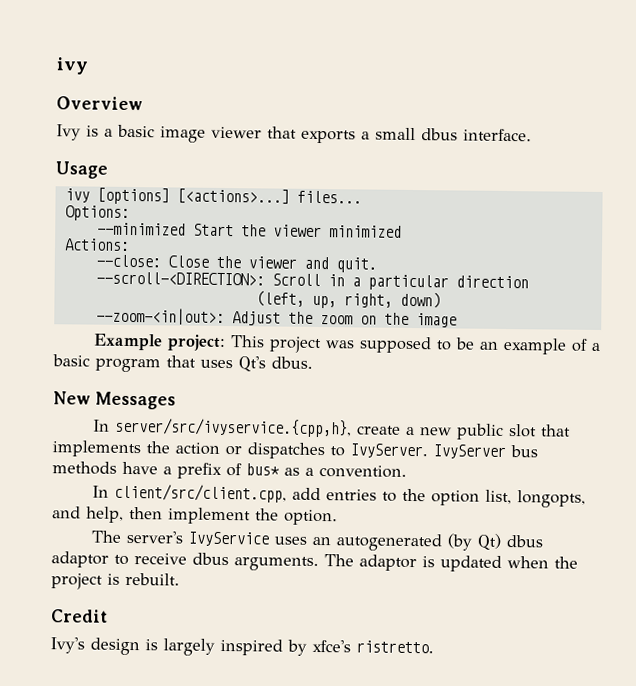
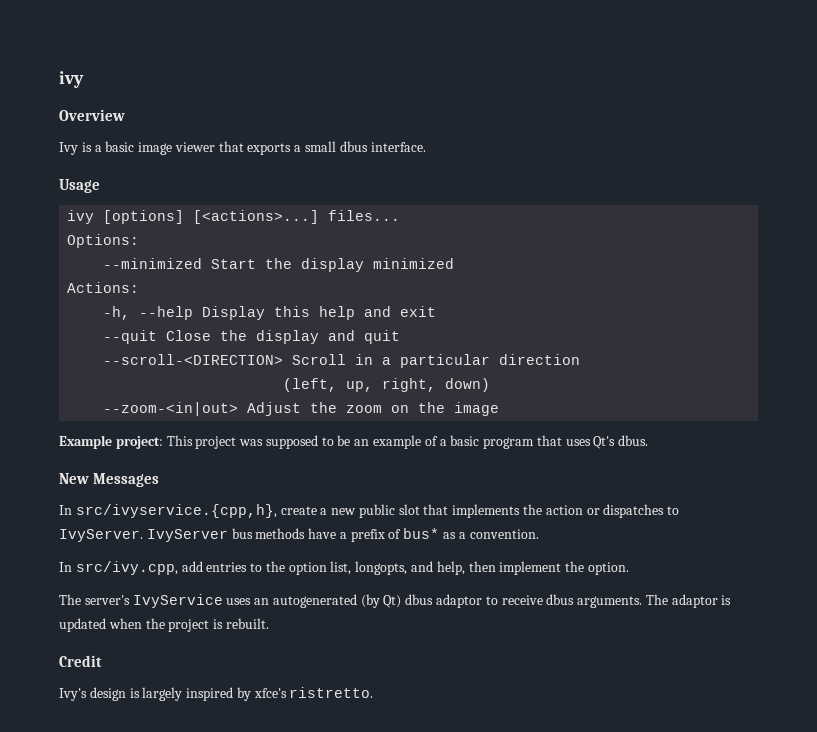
- --minimized Start the viewer minimized
+ --minimized Start the display minimized
- --close: Close the viewer and quit.
- --scroll-<DIRECTION>: Scroll in a particular direction
+ -h, --help Display this help and exit
+ --quit Close the display and quit
+ --scroll-<DIRECTION> Scroll in a particular direction
- --zoom-<in|out>: Adjust the zoom on the image
+ --zoom-<in|out> Adjust the zoom on the image
- In server/src/ivyservice.{cpp,h}, create a new public slot that implements the action or dispatches to IvyServer.
+ In src/ivyservice.{cpp,h}, create a new public slot that implements the action or dispatches to IvyServer.
- In client/src/client.cpp, add entries to the option list, longopts, and help, then implement the option.
+ In src/ivy.cpp, add entries to the option list, longopts, and help, then implement the option.

